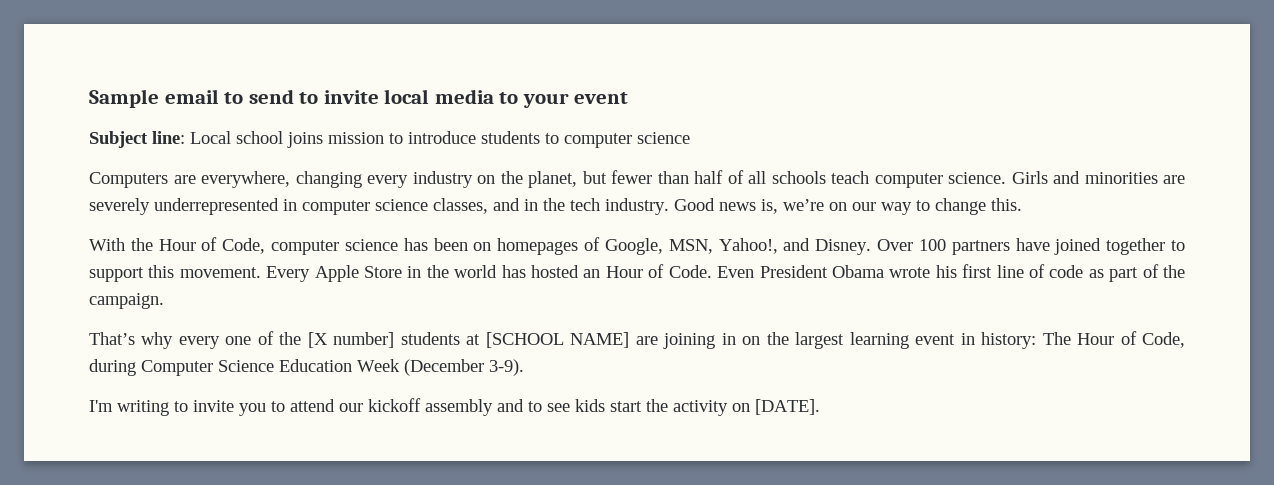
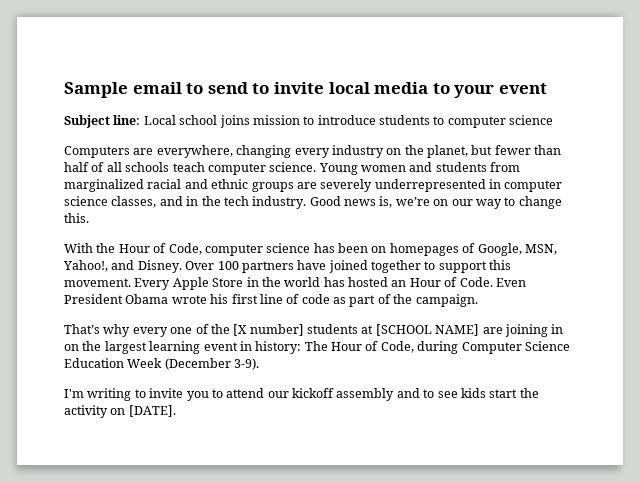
- Girls and minorities are severely underrepresented in computer science classes, and in the tech industry.
+ Young women and students from marginalized racial and ethnic groups are severely underrepresented in computer science classes, and in the tech industry.

